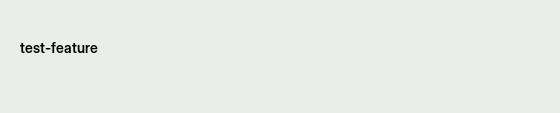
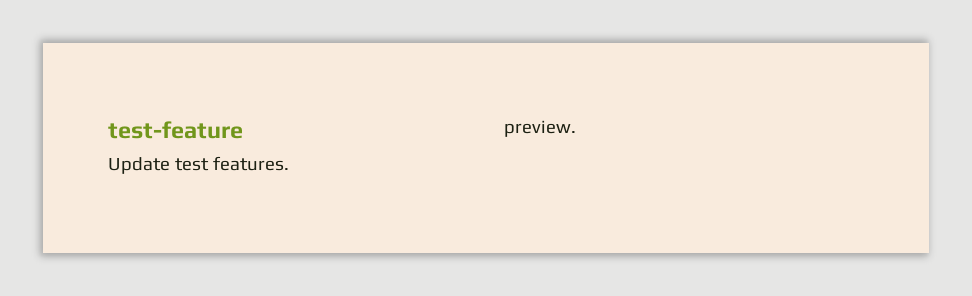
+ Update test features.
+ preview.

